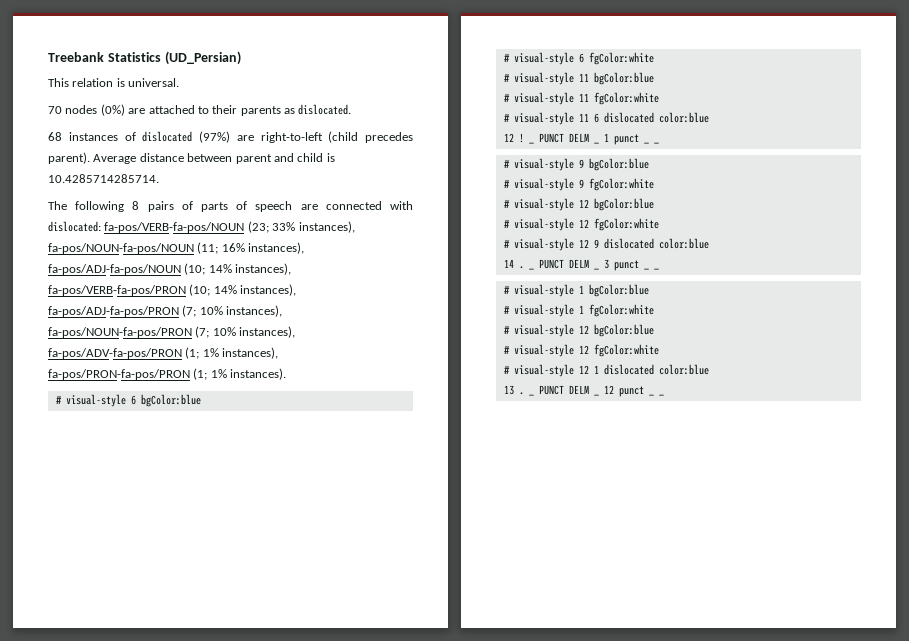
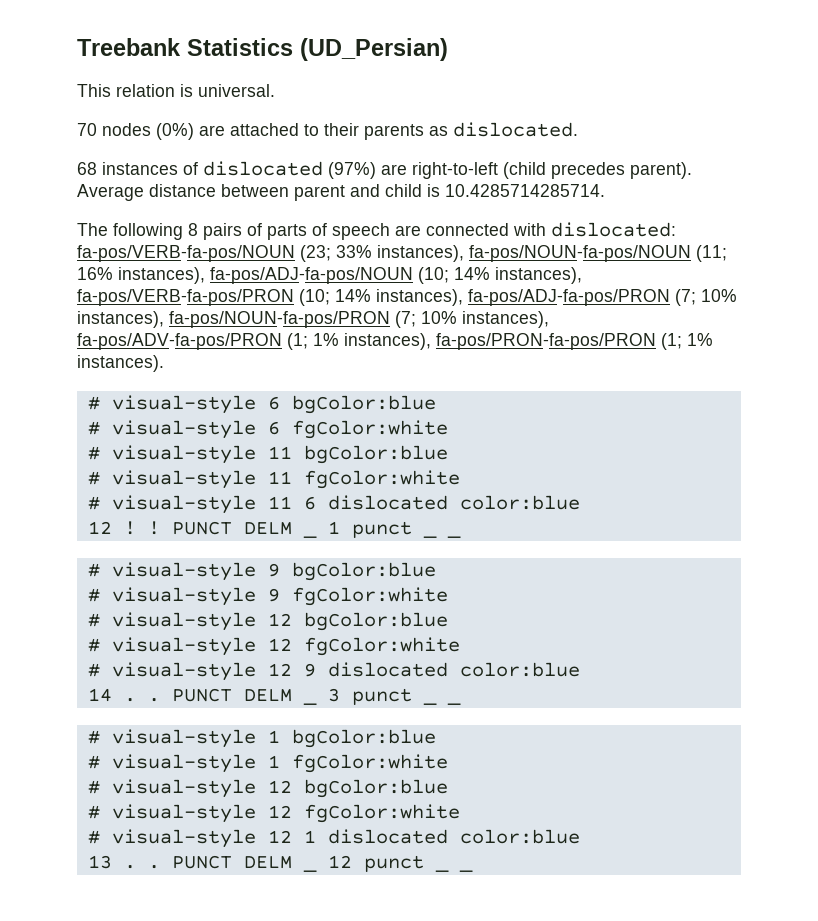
- _ PUNCT DELM _ 1 punct _ _
+ ! PUNCT DELM _ 1 punct _ _
- 14 . _ PUNCT DELM _ 3 punct _ _
+ 14 . . PUNCT DELM _ 3 punct _ _
- 13 . _ PUNCT DELM _ 12 punct _ _
+ 13 . . PUNCT DELM _ 12 punct _ _

